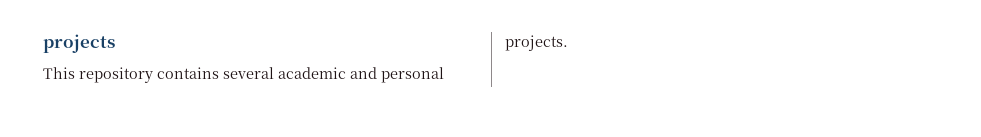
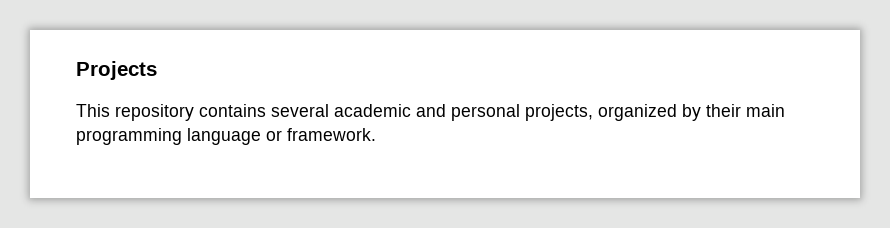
- projects
+ Projects
- This repository contains several academic and personal projects.
+ This repository contains several academic and personal projects, organized by their main programming language or framework.

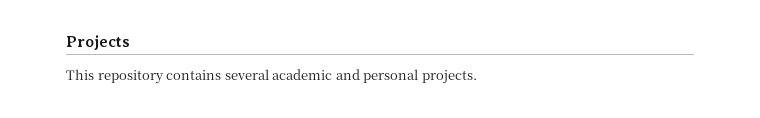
- This repository contains several academic and personal projects, organized by their main programming language or framework.
+ This repository contains several academic and personal projects.

